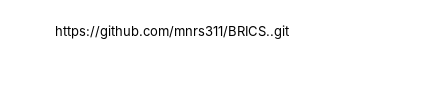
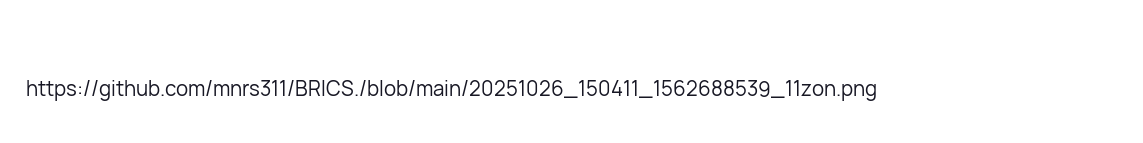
- https://github.com/mnrs311/BRICS..git
+ https://github.com/mnrs311/BRICS./blob/main/20251026_150411_1562688539_11zon.png

